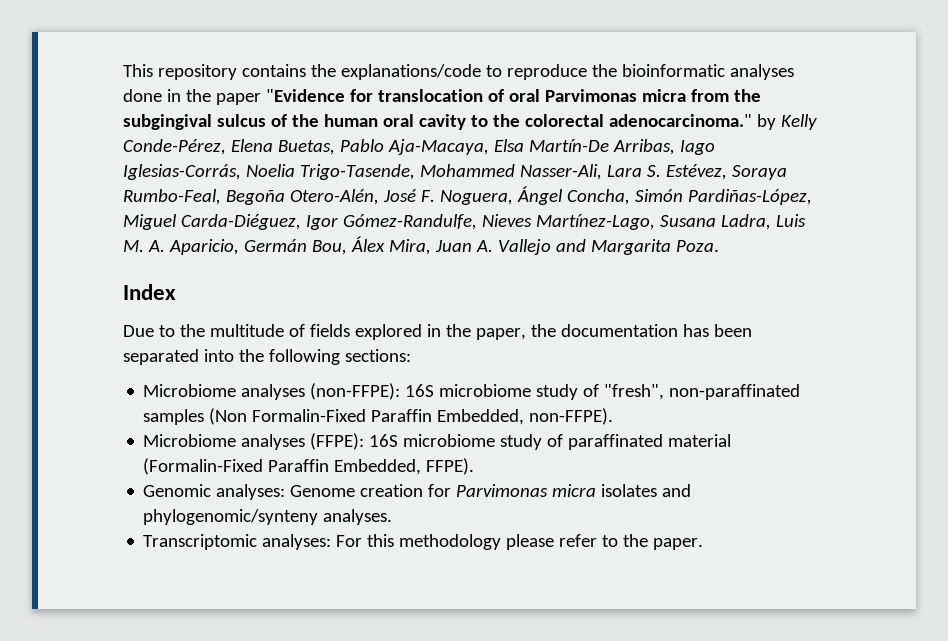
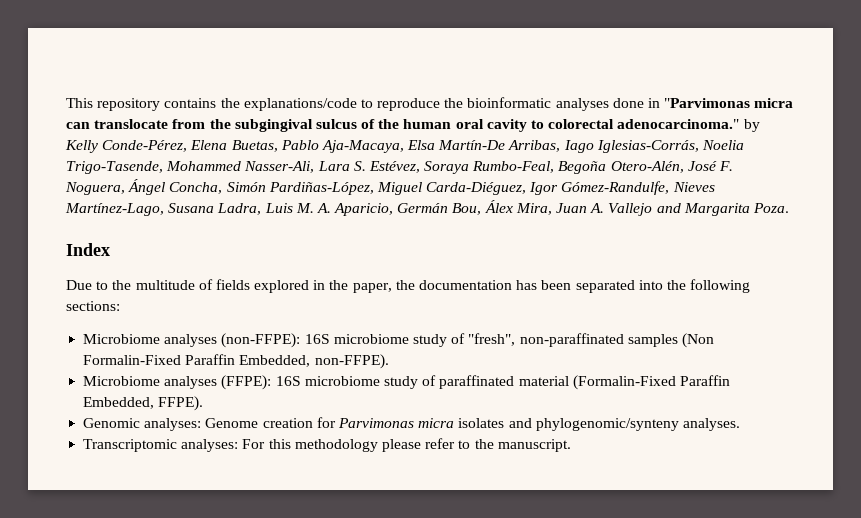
- This repository contains the explanations/code to reproduce the bioinformatic analyses done in the paper "Evidence for translocation of oral Parvimonas micra from the subgingival sulcus of the human oral cavity to the colorectal adenocarcinoma." by Kelly Conde-Pérez, Elena Buetas, Pablo Aja-Macaya, Elsa Martín-De Arribas, Iago Iglesias-Corrás, Noelia Trigo-Tasende, Mohammed Nasser-Ali, Lara S. Estévez, Soraya Rumbo-Feal, Begoña Otero-Alén, José F. Noguera, Ángel Concha, Simón Pardiñas-López, Miguel Carda-Diéguez, Igor Gómez-Randulfe, Nieves Martínez-Lago, Susana Ladra, Luis M. A. Aparicio, Germán Bou, Álex Mira, Juan A. Vallejo and Margarita Poza.
+ This repository contains the explanations/code to reproduce the bioinformatic analyses done in "Parvimonas micra can translocate from the subgingival sulcus of the human oral cavity to colorectal adenocarcinoma." by Kelly Conde-Pérez, Elena Buetas, Pablo Aja-Macaya, Elsa Martín-De Arribas, Iago Iglesias-Corrás, Noelia Trigo-Tasende, Mohammed Nasser-Ali, Lara S. Estévez, Soraya Rumbo-Feal, Begoña Otero-Alén, José F. Noguera, Ángel Concha, Simón Pardiñas-López, Miguel Carda-Diéguez, Igor Gómez-Randulfe, Nieves Martínez-Lago, Susana Ladra, Luis M. A. Aparicio, Germán Bou, Álex Mira, Juan A. Vallejo and Margarita Poza.
- Transcriptomic analyses: For this methodology please refer to the paper.
+ Transcriptomic analyses: For this methodology please refer to the manuscript.

